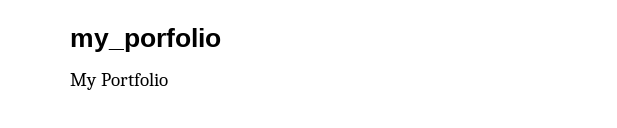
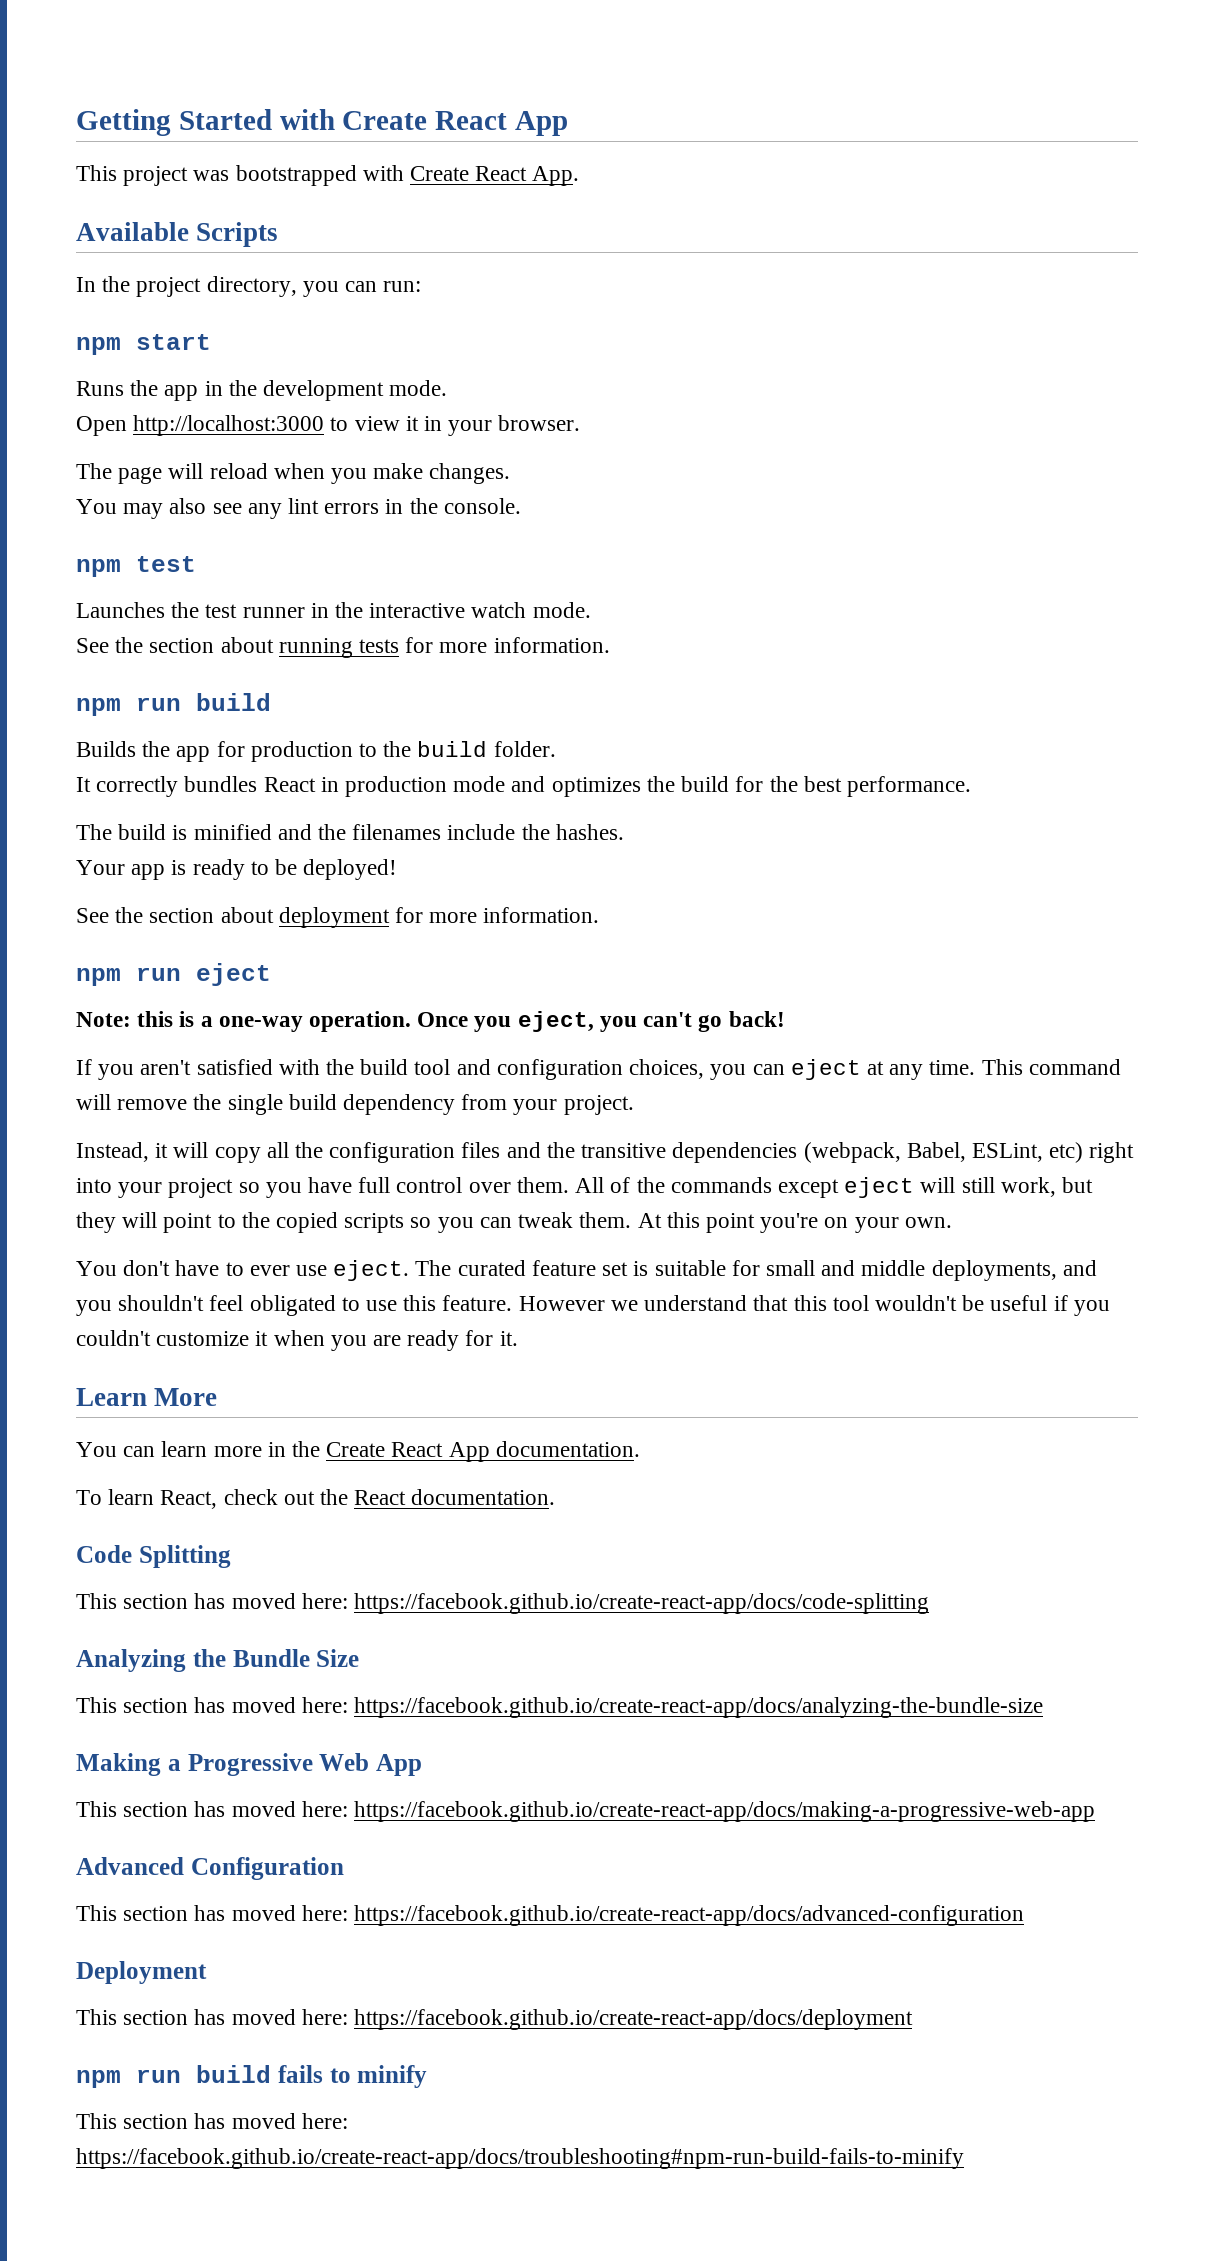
- my_porfolio
- My Portfolio
+ Getting Started with Create React App
+ This project was bootstrapped with Create React App.
+ Available Scripts
+ In the project directory, you can run:
+ npm start
+ Runs the app in the development mode.
+ Open http://localhost:3000 to view it in your browser.
+ The page will reload when you make changes.
+ You may also see any lint errors in the console.
+ npm test
+ Launches the test runner in the interactive watch mode.
+ See the section about running tests for more information.
+ npm run build
+ Builds the app for production to the build folder.
+ It correctly bundles React in production mode and optimizes the build for the best performance.
+ The build is minified and the filenames include the hashes.
+ Your app is ready to be deployed!
+ See the section about deployment for more information.
+ npm run eject
+ Note: this is a one-way operation. Once you eject, you can't go back!
+ If you aren't satisfied with the build tool and configuration choices, you can eject at any time. This command will remove the single build dependency from your project.
+ Instead, it will copy all the configuration files and the transitive dependencies (webpack, Babel, ESLint, etc) right into your project so you have full control over them. All of the commands except eject will still work, but they will point to the copied scripts so you can tweak them. At this point you're on your own.
+ You don't have to ever use eject. The curated feature set is suitable for small and middle deployments, and you shouldn't feel obligated to use this feature. However we understand that this tool wouldn't be useful if you couldn't customize it when you are ready for it.
+ Learn More
+ You can learn more in the Create React App documentation.
+ To learn React, check out the React documentation.
+ Code Splitting
+ This section has moved here: https://facebook.github.io/create-react-app/docs/code-splitting
+ Analyzing the Bundle Size
+ This section has moved here: https://facebook.github.io/create-react-app/docs/analyzing-the-bundle-size
+ Making a Progressive Web App
+ This section has moved here: https://facebook.github.io/create-react-app/docs/making-a-progressive-web-app
+ Advanced Configuration
+ This section has moved here: https://facebook.github.io/create-react-app/docs/advanced-configuration
+ Deployment
+ This section has moved here: https://facebook.github.io/create-react-app/docs/deployment
+ npm run build fails to minify
+ This section has moved here: https://facebook.github.io/create-react-app/docs/troubleshooting#npm-run-build-fails-to-minify

